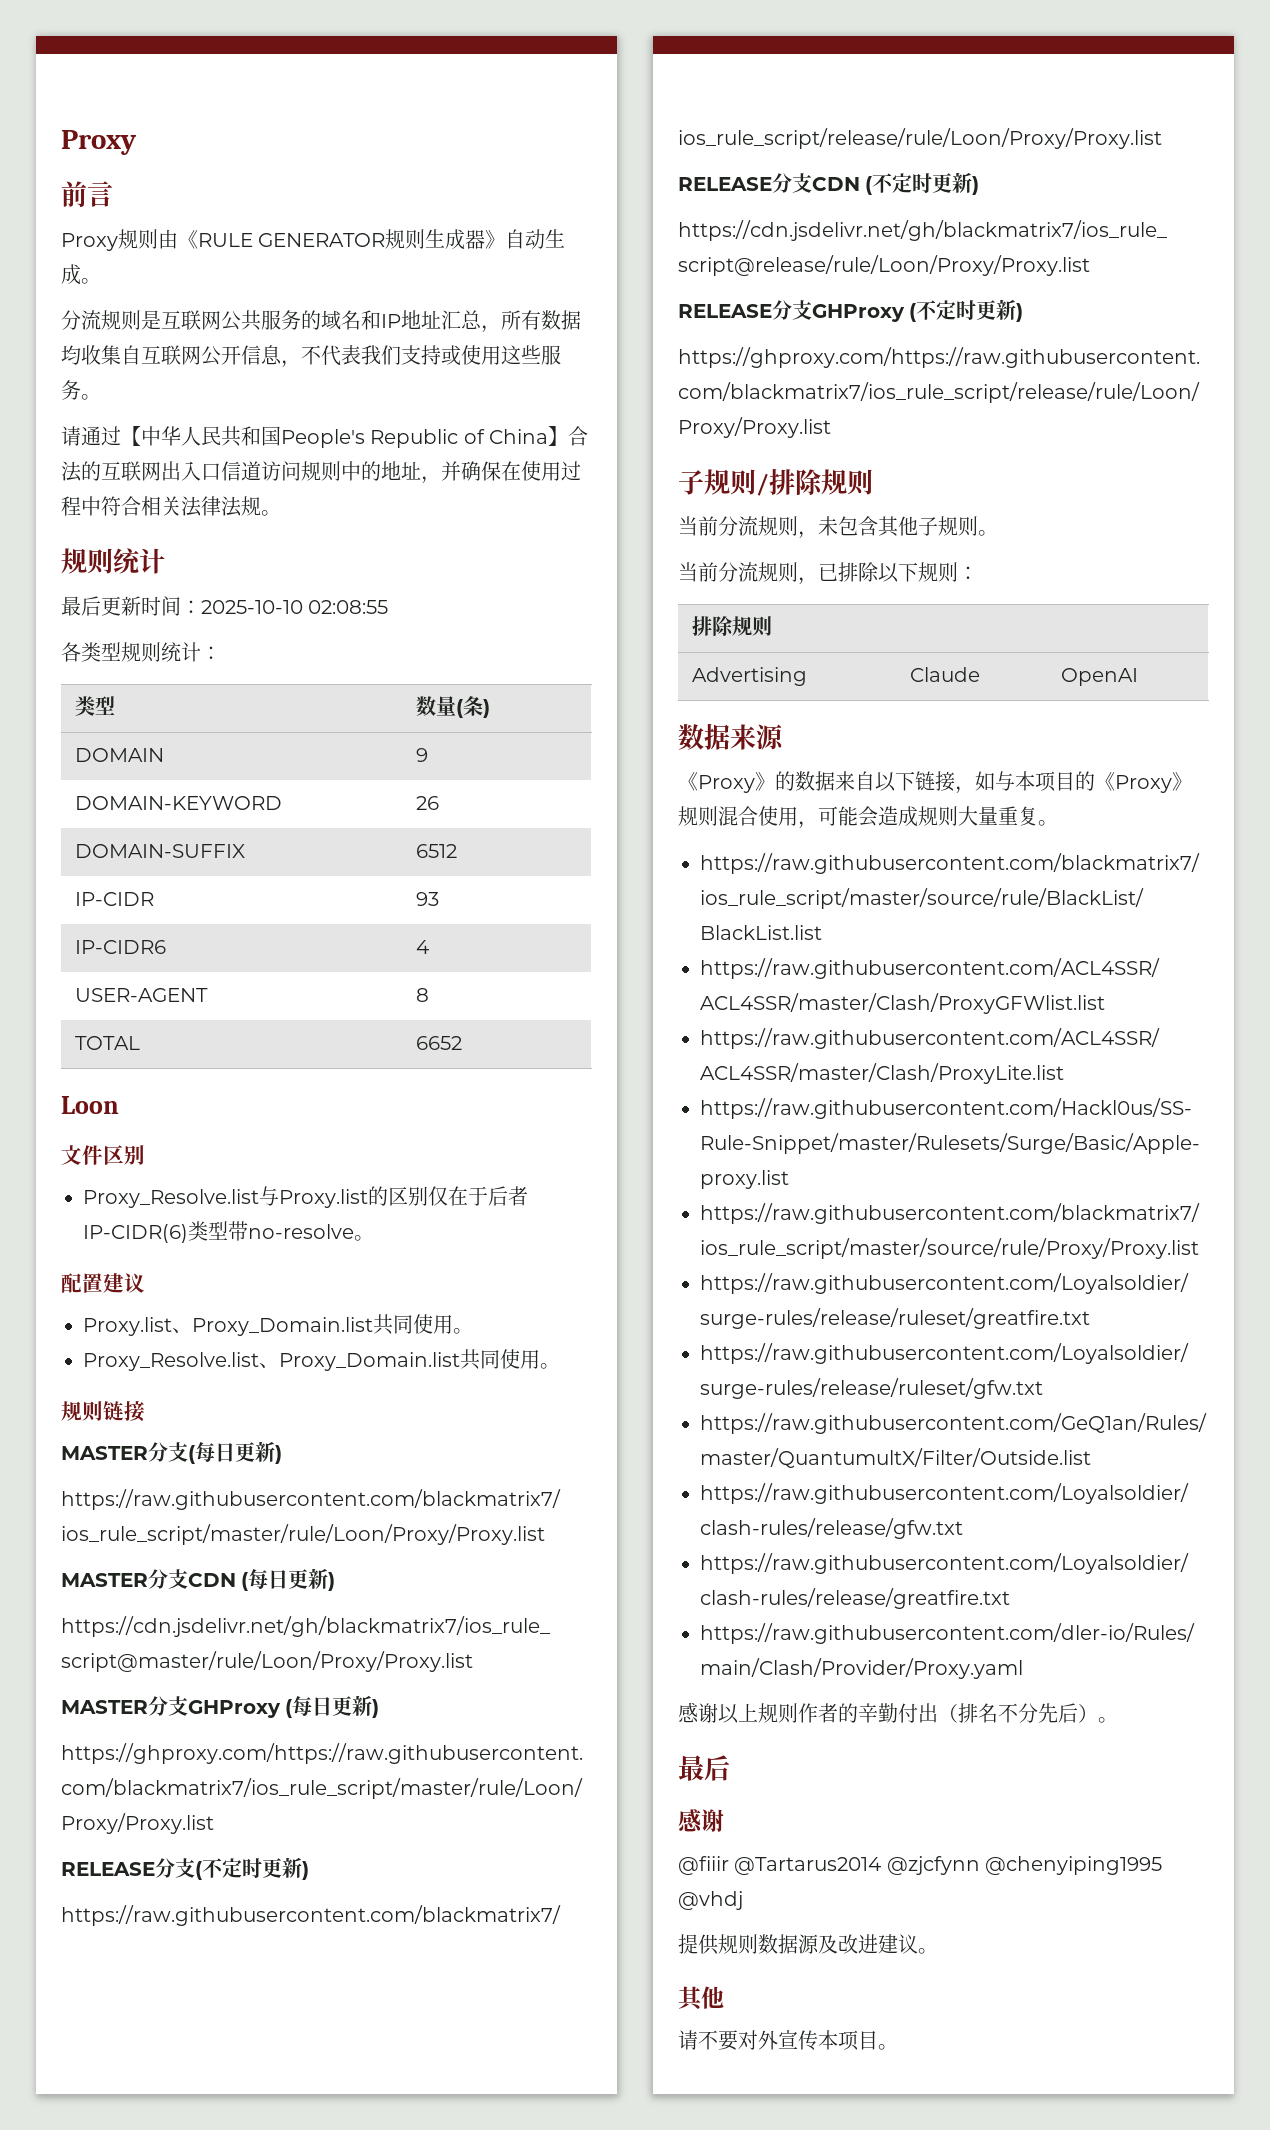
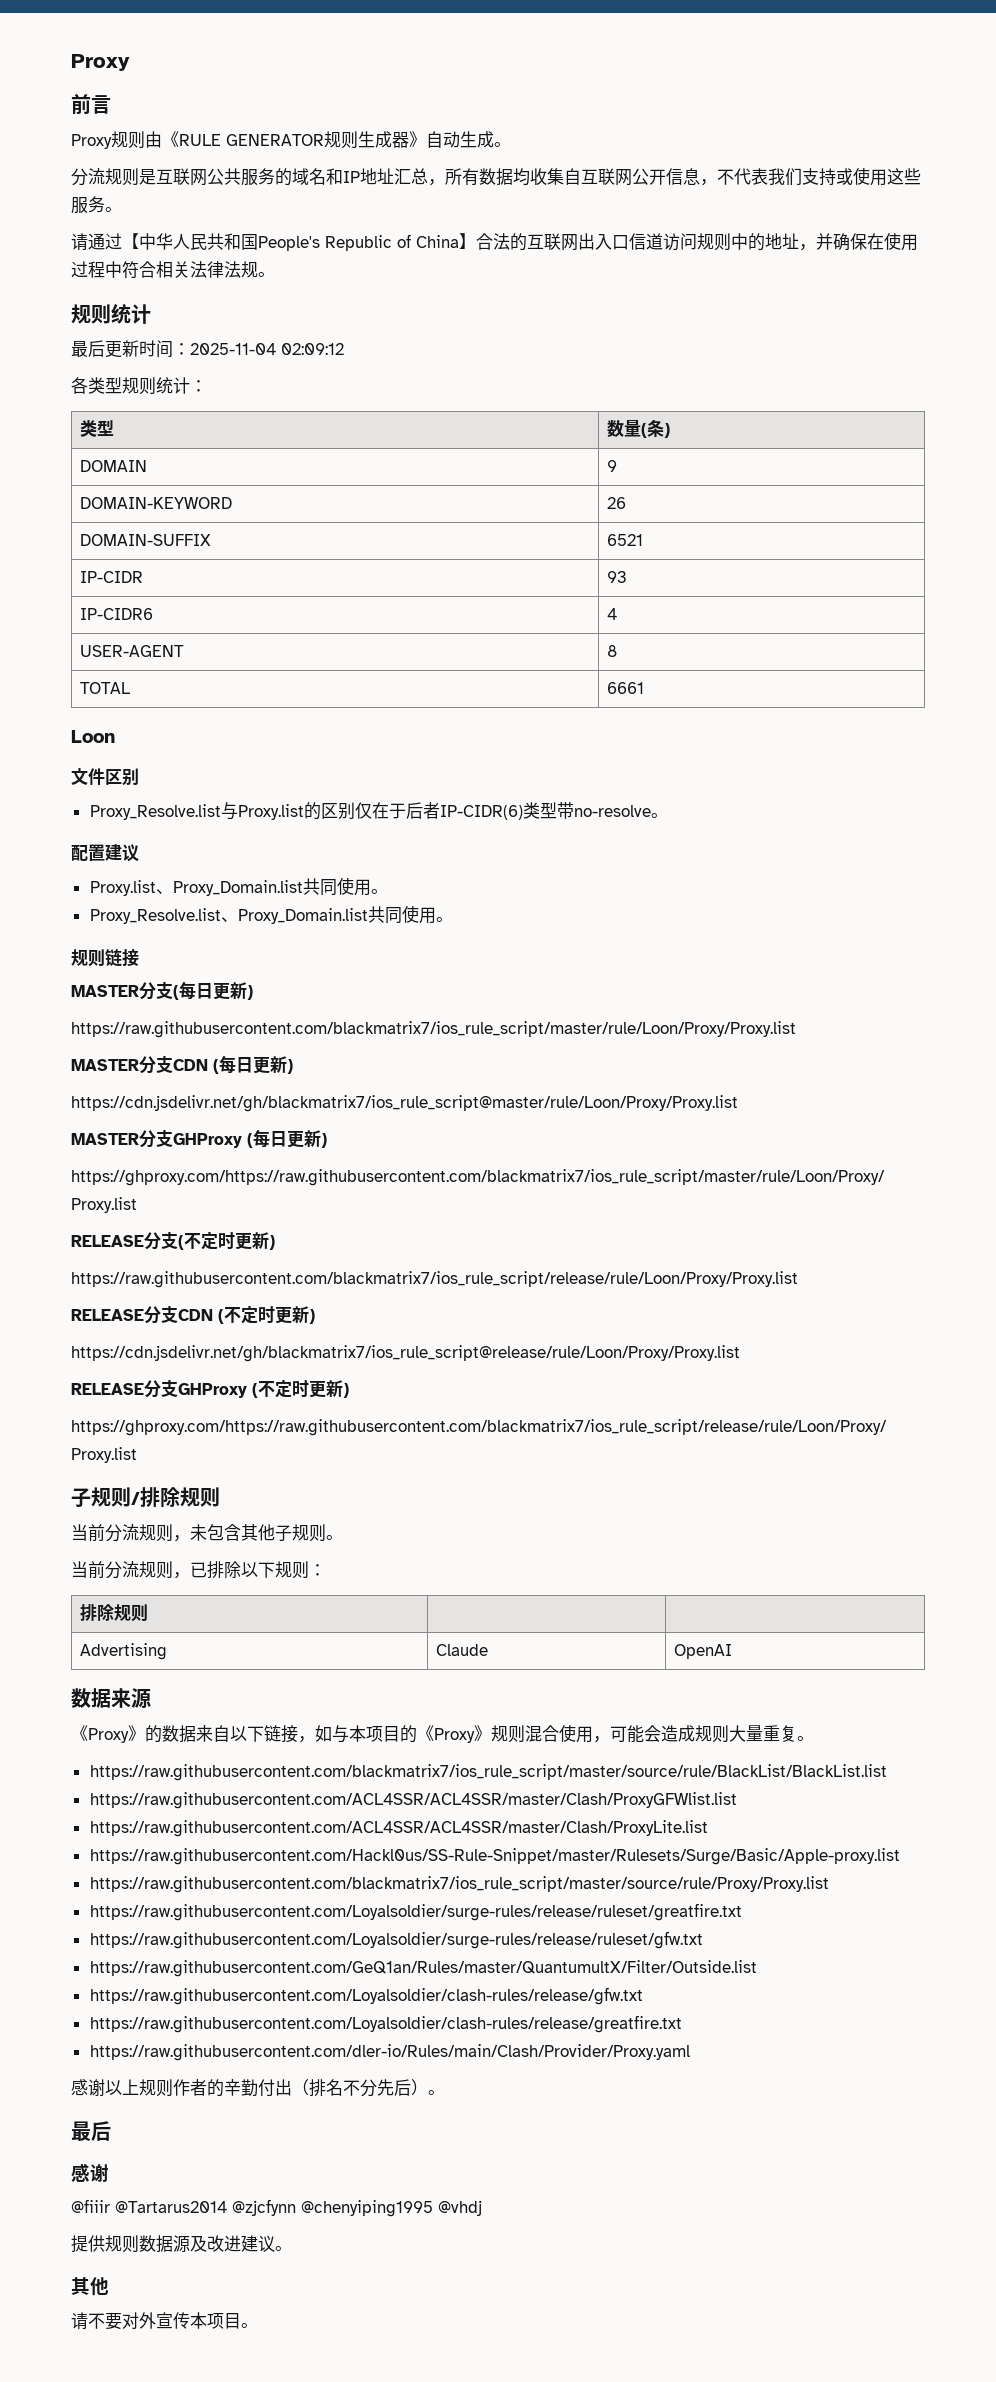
- 最后更新时间：2025-10-10 02:08:55
+ 最后更新时间：2025-11-04 02:09:12
- DOMAIN-SUFFIX | 6512
+ DOMAIN-SUFFIX | 6521
- TOTAL | 6652
+ TOTAL | 6661

